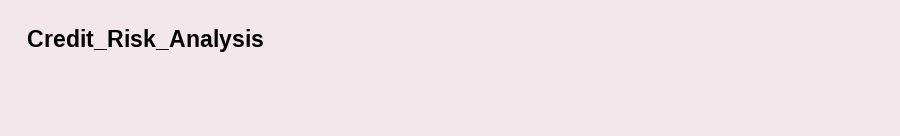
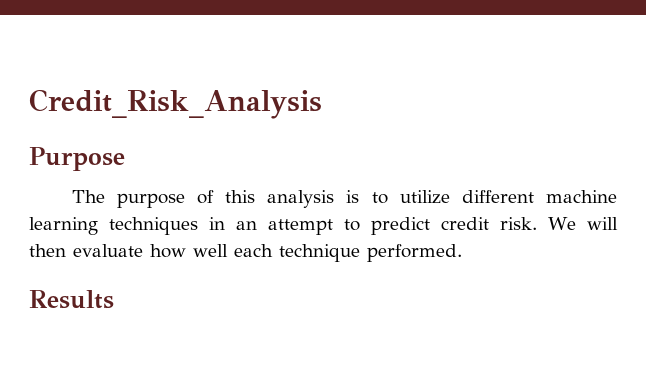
+ Purpose
+ The purpose of this analysis is to utilize different machine learning techniques in an attempt to predict credit risk. We will then evaluate how well each technique performed.
+ Results

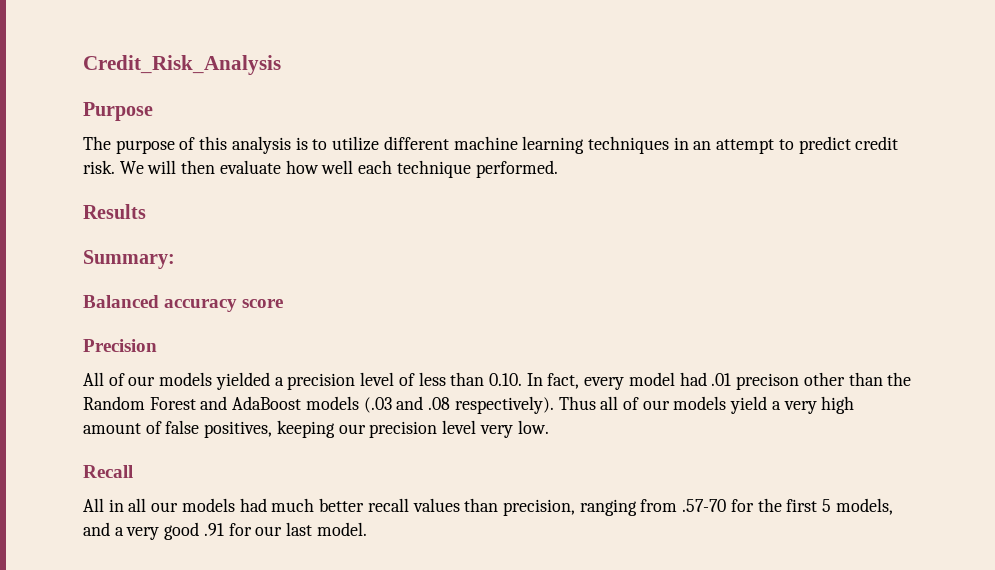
+ Summary:
+ Balanced accuracy score
+ Precision
+ All of our models yielded a precision level of less than 0.10. In fact, every model had .01 precison other than the Random Forest and AdaBoost models (.03 and .08 respectively). Thus all of our models yield a very high amount of false positives, keeping our precision level very low.
+ Recall
+ All in all our models had much better recall values than precision, ranging from .57-70 for the first 5 models, and a very good .91 for our last model.

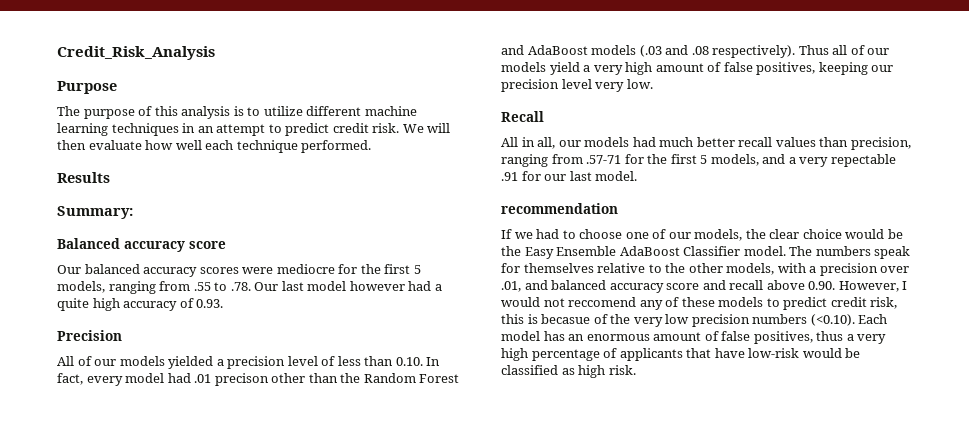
+ Our balanced accuracy scores were mediocre for the first 5 models, ranging from .55 to .78. Our last model however had a quite high accuracy of 0.93.
- All in all our models had much better recall values than precision, ranging from .57-70 for the first 5 models, and a very good .91 for our last model.
+ All in all, our models had much better recall values than precision, ranging from .57-71 for the first 5 models, and a very repectable .91 for our last model.
+ recommendation
+ If we had to choose one of our models, the clear choice would be the Easy Ensemble AdaBoost Classifier model. The numbers speak for themselves relative to the other models, with a precision over .01, and balanced accuracy score and recall above 0.90. However, I would not reccomend any of these models to predict credit risk, this is becasue of the very low precision numbers (<0.10). Each model has an enormous amount of false positives, thus a very high percentage of applicants that have low-risk would be classified as high risk.

